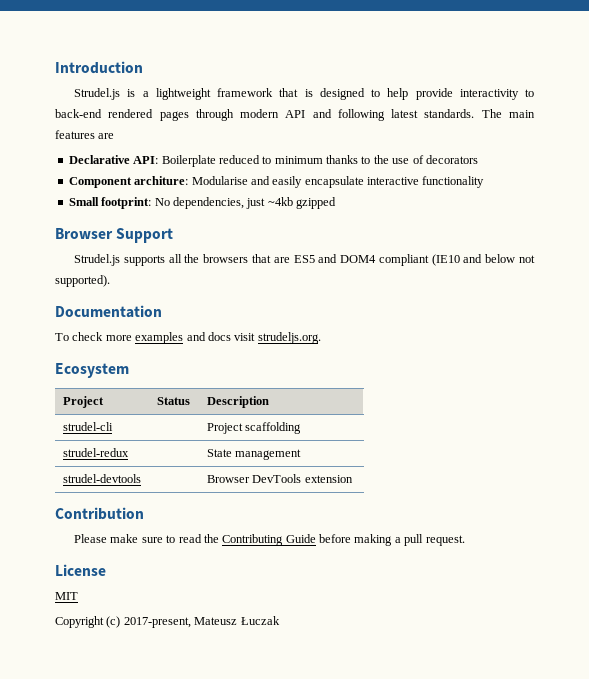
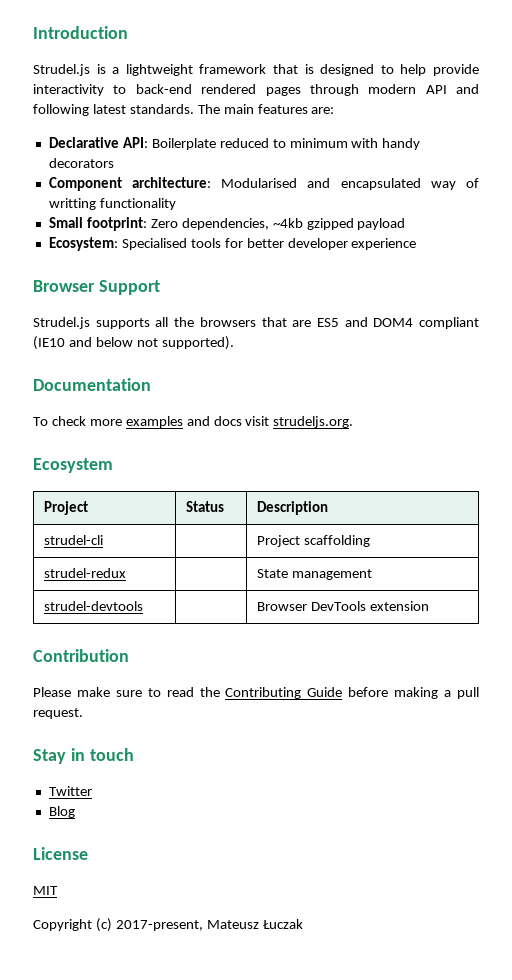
- The main features are
+ The main features are:
- Declarative API: Boilerplate reduced to minimum thanks to the use of decorators
- Component architure: Modularise and easily encapsulate interactive functionality
+ Declarative API: Boilerplate reduced to minimum with handy decorators
+ Component architecture: Modularised and encapsulated way of writting functionality
- Small footprint: No dependencies, just ~4kb gzipped
+ Small footprint: Zero dependencies, ~4kb gzipped payload
+ Ecosystem: Specialised tools for better developer experience
+ Stay in touch
+ Twitter
+ Blog

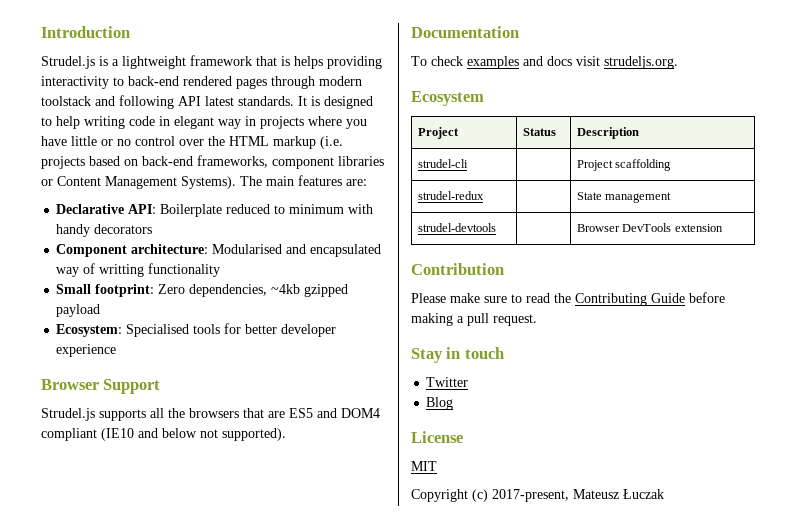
- Strudel.js is a lightweight framework that is designed to help provide interactivity to back-end rendered pages through modern API and following latest standards.
+ Strudel.js is a lightweight framework that is helps providing interactivity to back-end rendered pages through modern toolstack and following API latest standards.
+ It is designed to help writing code in elegant way in projects where you have little or no control over the HTML markup (i.e. projects based on back-end frameworks, component libraries or Content Management Systems).
- To check more examples and docs visit strudeljs.org.
+ To check examples and docs visit strudeljs.org.

